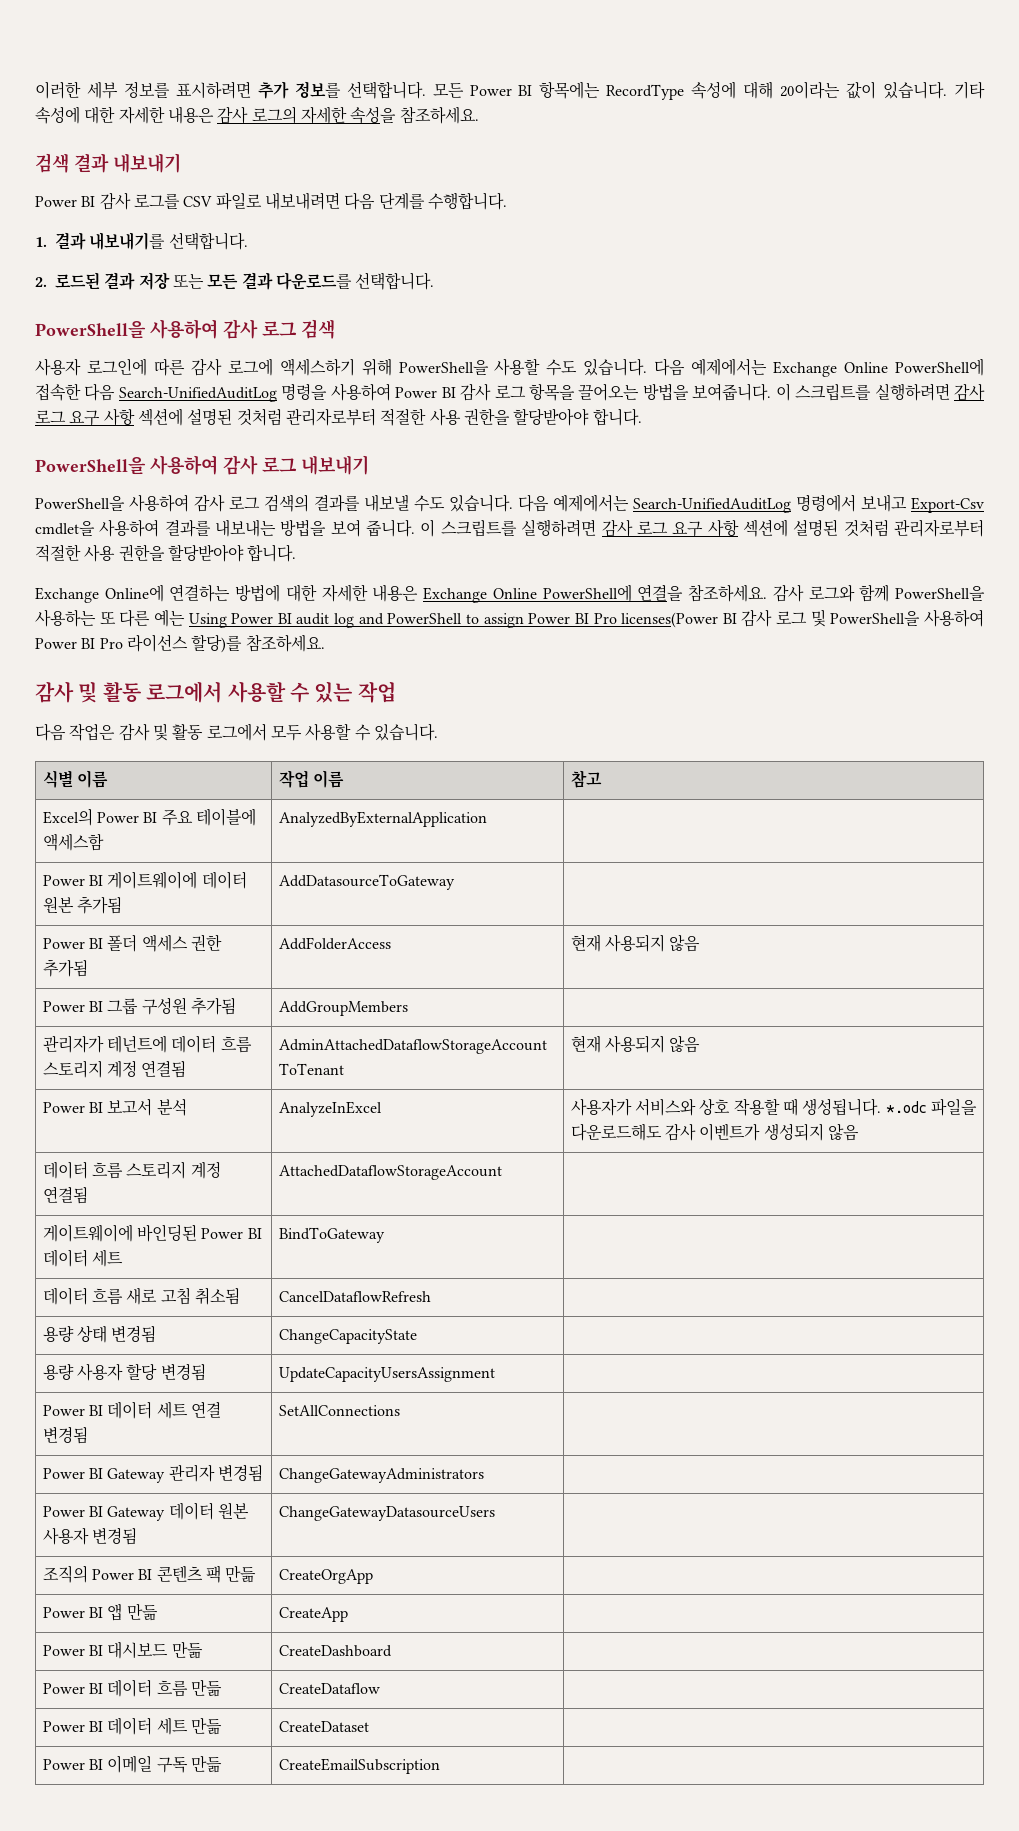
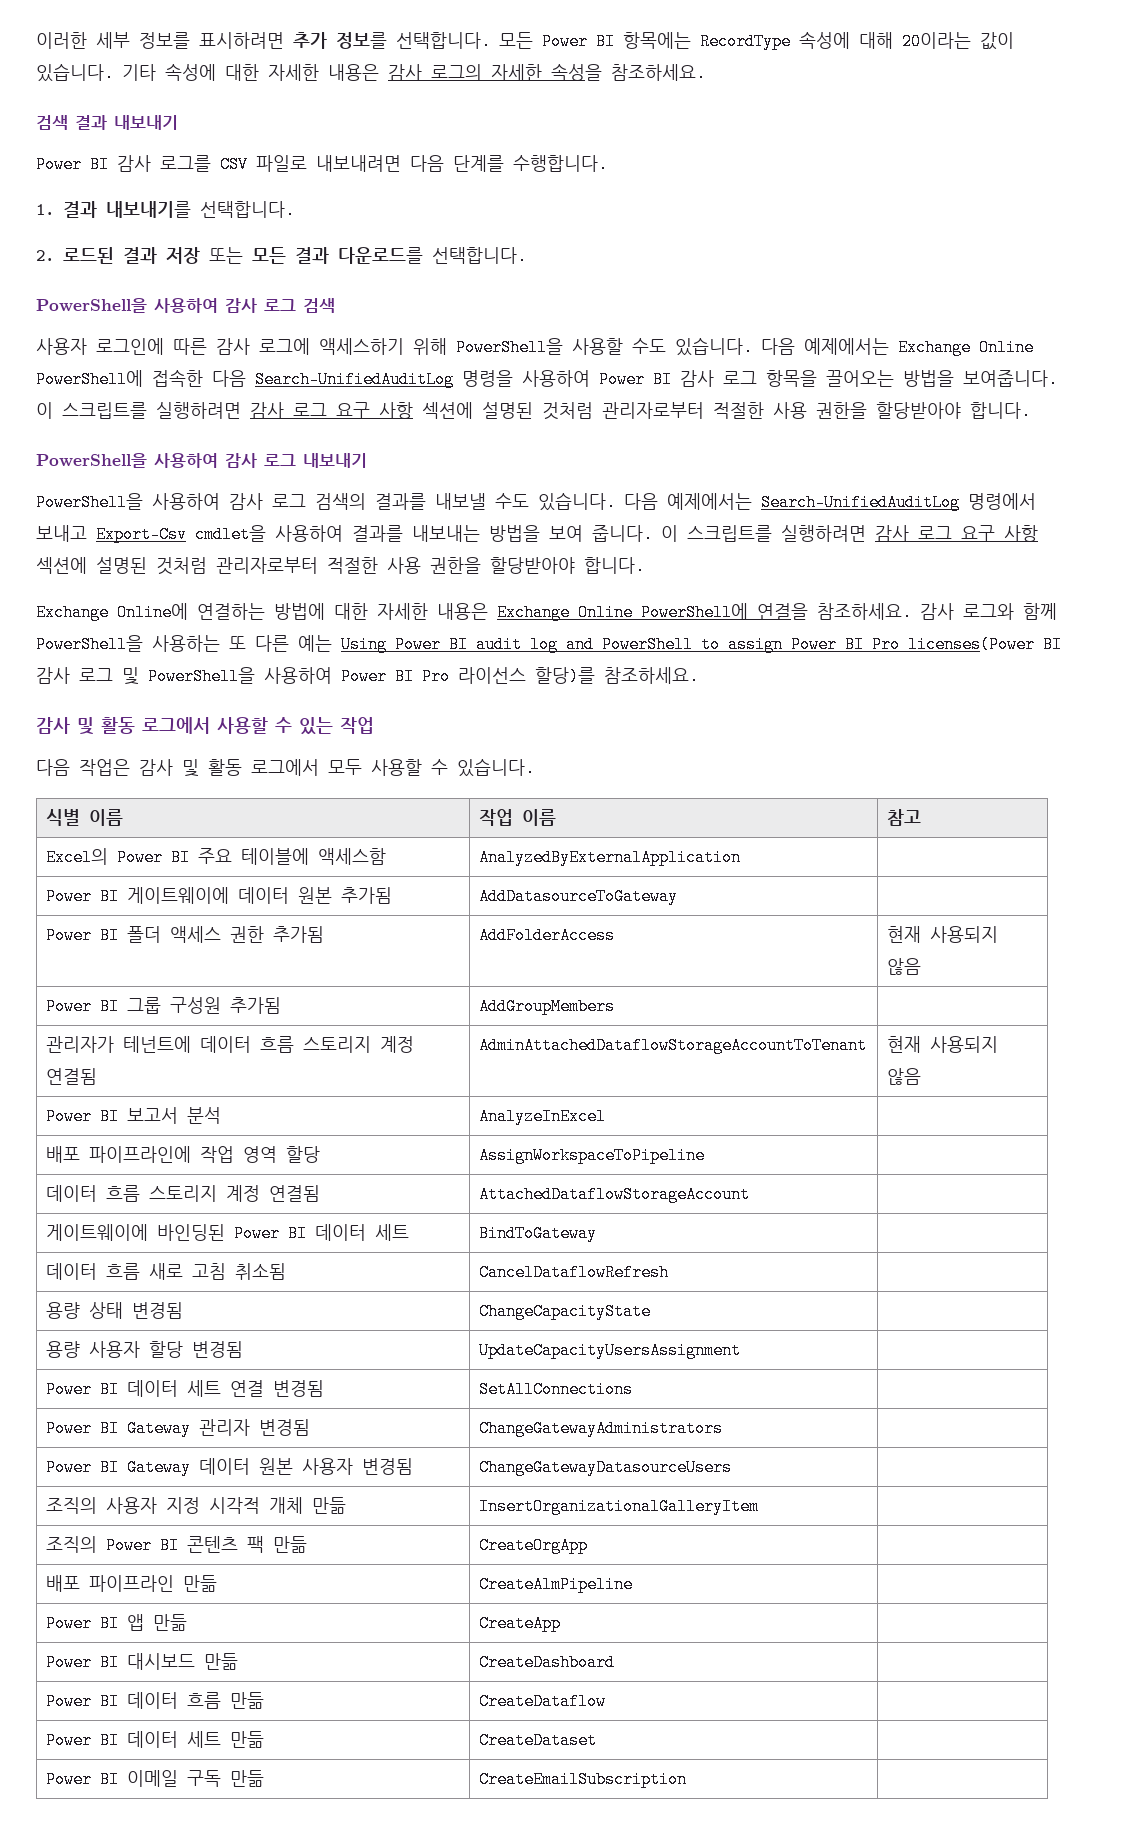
- Power BI 보고서 분석 | AnalyzeInExcel | 사용자가 서비스와 상호 작용할 때 생성됩니다. *.odc 파일을 다운로드해도 감사 이벤트가 생성되지 않음
+ Power BI 보고서 분석 | AnalyzeInExcel |
+ 배포 파이프라인에 작업 영역 할당 | AssignWorkspaceToPipeline |
+ 조직의 사용자 지정 시각적 개체 만듦 | InsertOrganizationalGalleryItem |
+ 배포 파이프라인 만듦 | CreateAlmPipeline |

